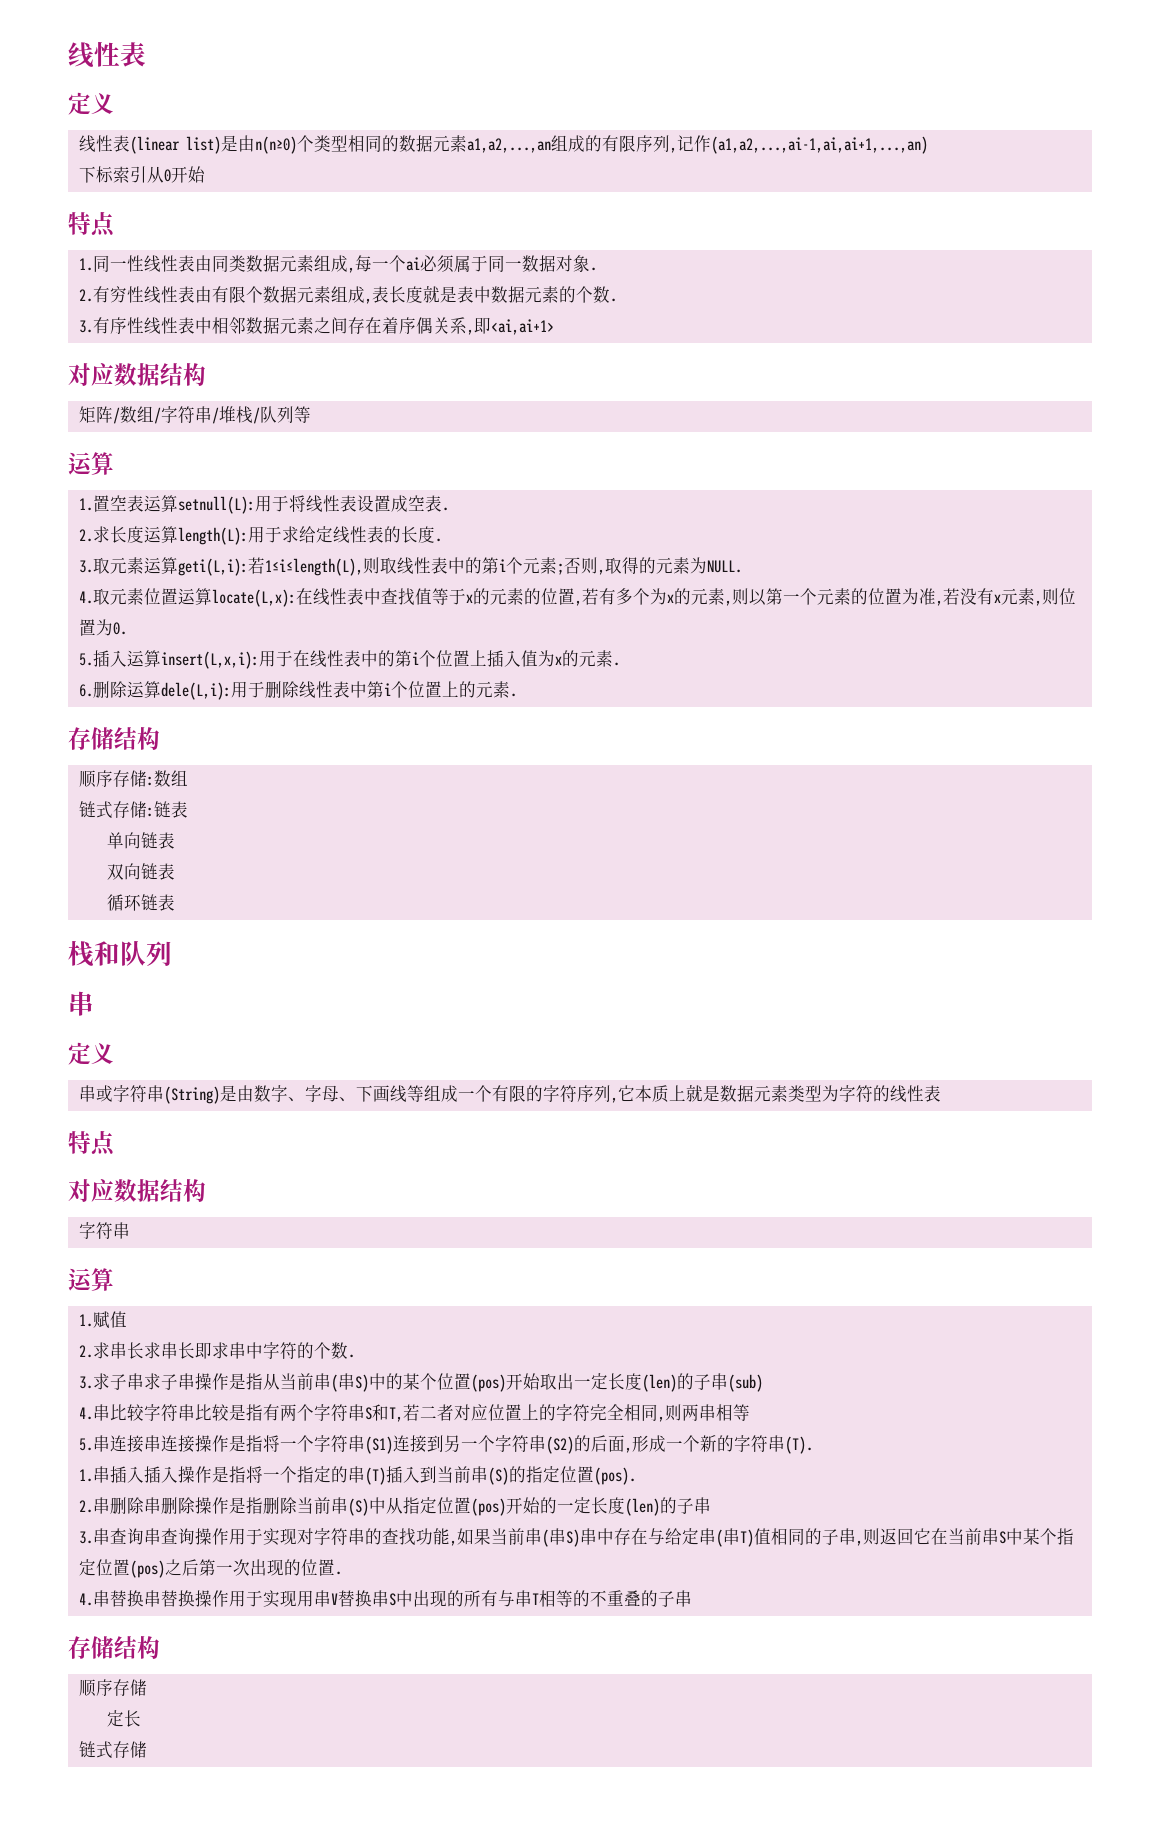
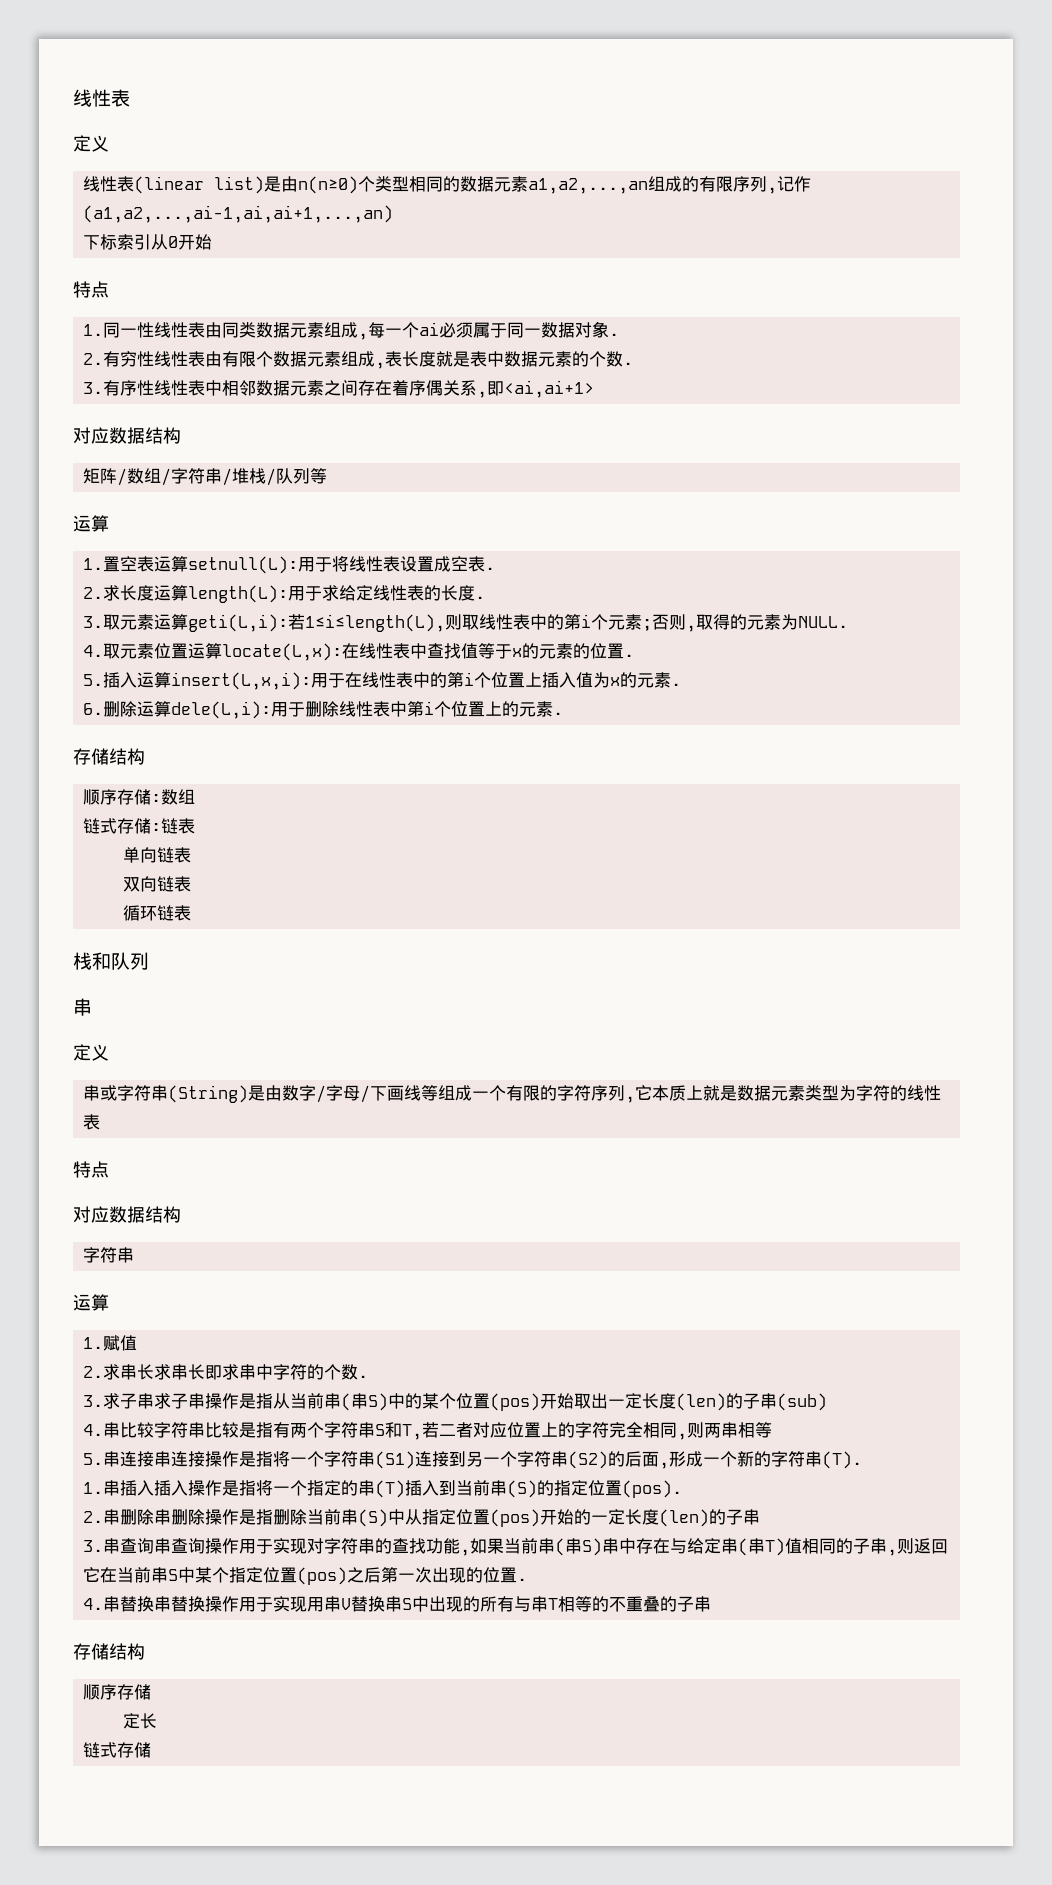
- 4.取元素位置运算locate(L,x):在线性表中查找值等于x的元素的位置,若有多个为x的元素,则以第一个元素的位置为准,若没有x元素,则位置为0.
+ 4.取元素位置运算locate(L,x):在线性表中查找值等于x的元素的位置.
- 串或字符串(String)是由数字、字母、下画线等组成一个有限的字符序列,它本质上就是数据元素类型为字符的线性表
+ 串或字符串(String)是由数字/字母/下画线等组成一个有限的字符序列,它本质上就是数据元素类型为字符的线性表

